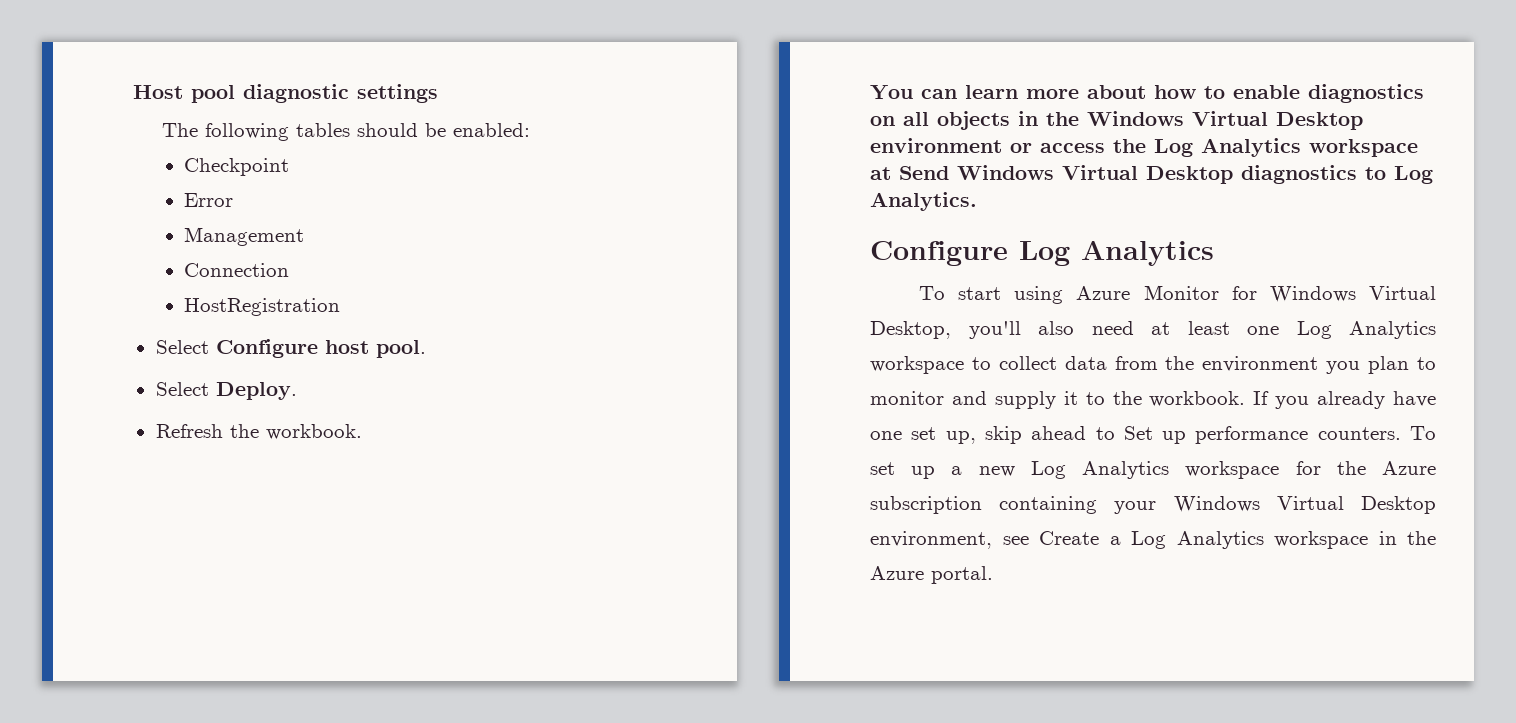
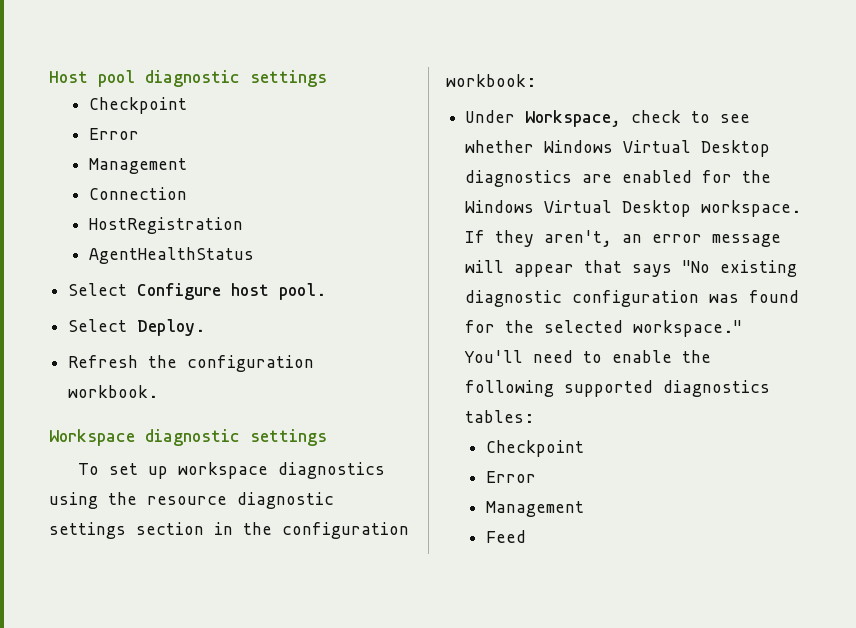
- The following tables should be enabled:
+ AgentHealthStatus
- Refresh the workbook.
+ Refresh the configuration workbook.
- You can learn more about how to enable diagnostics on all objects in the Windows Virtual Desktop environment or access the Log Analytics workspace at Send Windows Virtual Desktop diagnostics to Log Analytics.
- Configure Log Analytics
- To start using Azure Monitor for Windows Virtual Desktop, you'll also need at least one Log Analytics workspace to collect data from the environment you plan to monitor and supply it to the workbook. If you already have one set up, skip ahead to Set up performance counters. To set up a new Log Analytics workspace for the Azure subscription containing your Windows Virtual Desktop environment, see Create a Log Analytics workspace in the Azure portal.
+ Workspace diagnostic settings
+ To set up workspace diagnostics using the resource diagnostic settings section in the configuration workbook:
+ Under Workspace, check to see whether Windows Virtual Desktop diagnostics are enabled for the Windows Virtual Desktop workspace. If they aren't, an error message will appear that says "No existing diagnostic configuration was found for the selected workspace." You'll need to enable the following supported diagnostics tables:
+ Checkpoint
+ Error
+ Management
+ Feed

